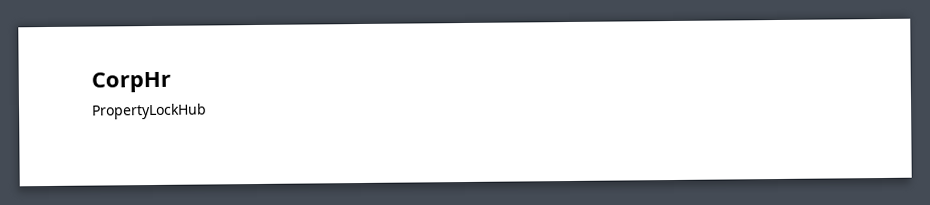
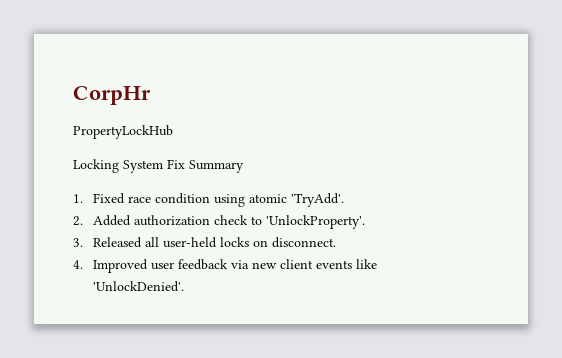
+ Locking System Fix Summary
+ 1. Fixed race condition using atomic 'TryAdd'.
+ 2. Added authorization check to 'UnlockProperty'.
+ 3. Released all user-held locks on disconnect.
+ 4. Improved user feedback via new client events like 'UnlockDenied'.

